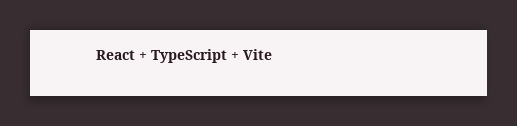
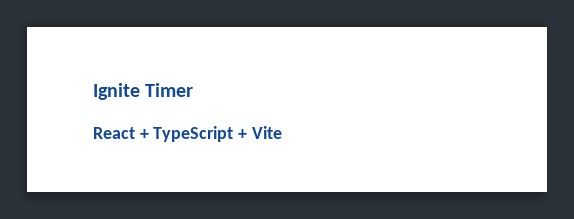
+ Ignite Timer

